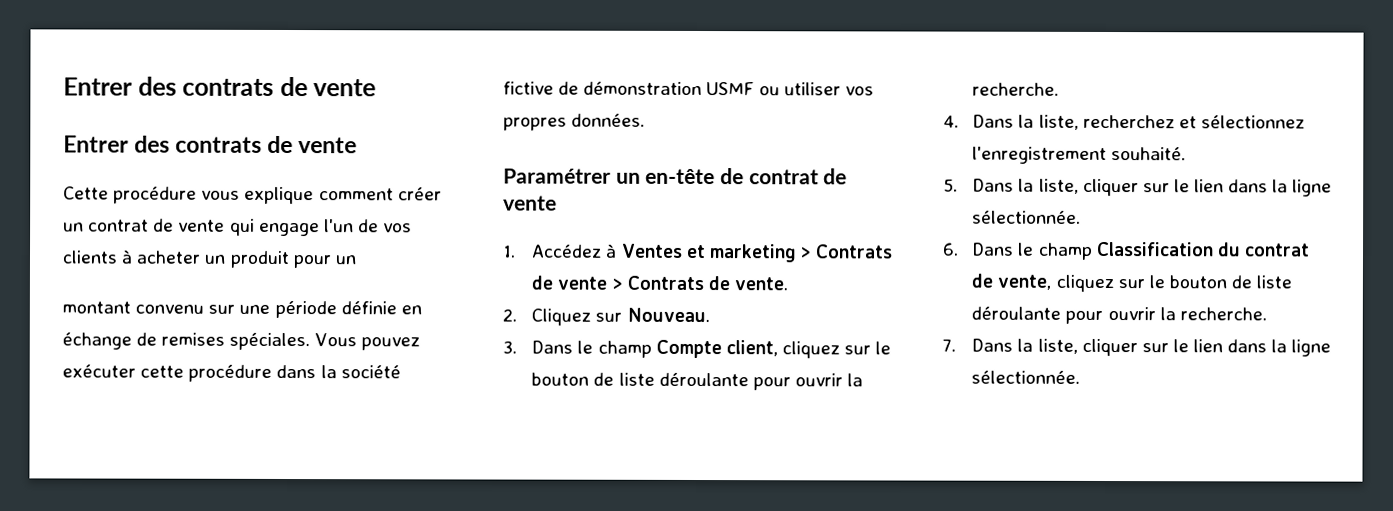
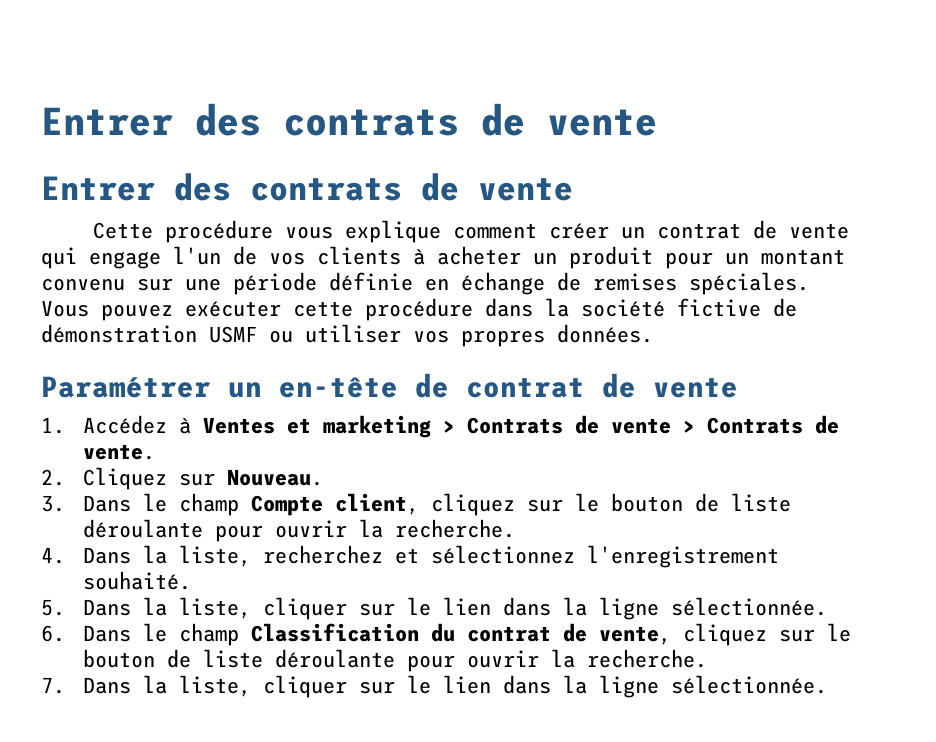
- Cette procédure vous explique comment créer un contrat de vente qui engage l'un de vos clients à acheter un produit pour un
- montant convenu sur une période définie en échange de remises spéciales.
+ Cette procédure vous explique comment créer un contrat de vente qui engage l'un de vos clients à acheter un produit pour un montant convenu sur une période définie en échange de remises spéciales.

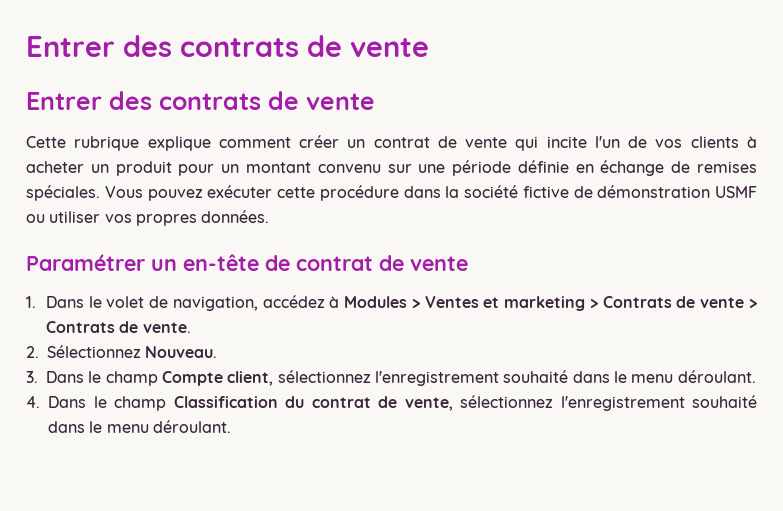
- Cette procédure vous explique comment créer un contrat de vente qui engage l'un de vos clients à acheter un produit pour un montant convenu sur une période définie en échange de remises spéciales.
+ Cette rubrique explique comment créer un contrat de vente qui incite l'un de vos clients à acheter un produit pour un montant convenu sur une période définie en échange de remises spéciales.
- 1. Accédez à Ventes et marketing > Contrats de vente > Contrats de vente.
+ 1. Dans le volet de navigation, accédez à Modules > Ventes et marketing > Contrats de vente > Contrats de vente.
- 2. Cliquez sur Nouveau.
+ 2. Sélectionnez Nouveau.
- 3. Dans le champ Compte client, cliquez sur le bouton de liste déroulante pour ouvrir la recherche.
- 4. Dans la liste, recherchez et sélectionnez l'enregistrement souhaité.
- 5. Dans la liste, cliquer sur le lien dans la ligne sélectionnée.
- 6. Dans le champ Classification du contrat de vente, cliquez sur le bouton de liste déroulante pour ouvrir la recherche.
- 7. Dans la liste, cliquer sur le lien dans la ligne sélectionnée.
+ 3. Dans le champ Compte client, sélectionnez l'enregistrement souhaité dans le menu déroulant.
+ 4. Dans le champ Classification du contrat de vente, sélectionnez l'enregistrement souhaité dans le menu déroulant.

